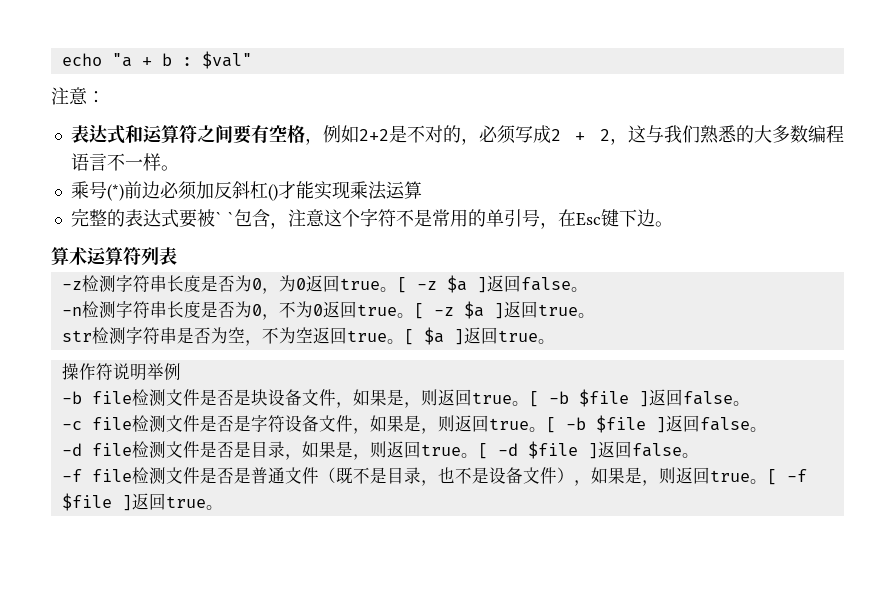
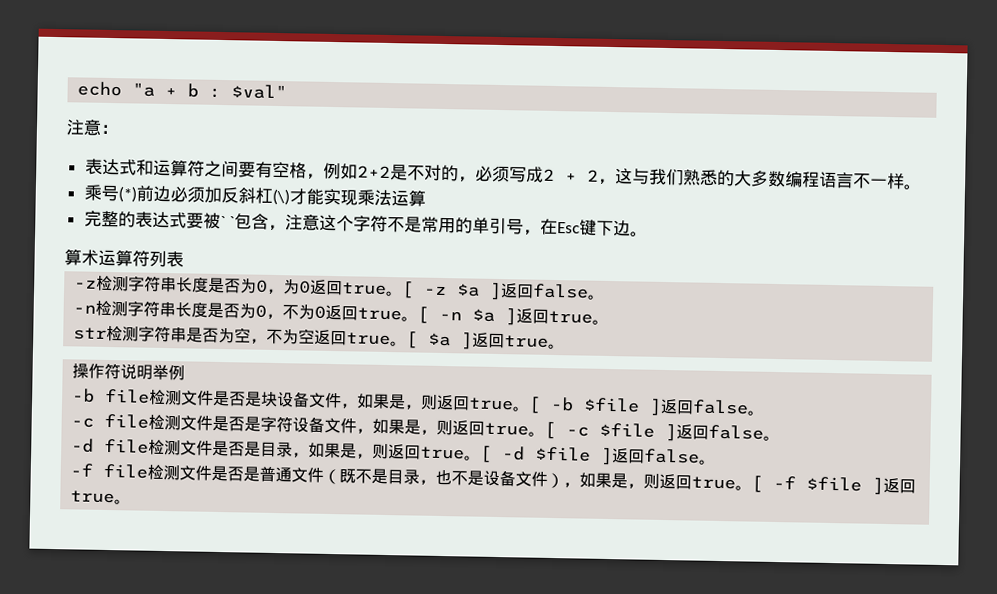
- 乘号(*)前边必须加反斜杠()才能实现乘法运算
+ 乘号(*)前边必须加反斜杠(\)才能实现乘法运算
- [ -z $a ]返回true。
+ [ -n $a ]返回true。
- -c file检测文件是否是字符设备文件，如果是，则返回true。[ -b $file ]返回false。
+ -c file检测文件是否是字符设备文件，如果是，则返回true。[ -c $file ]返回false。

